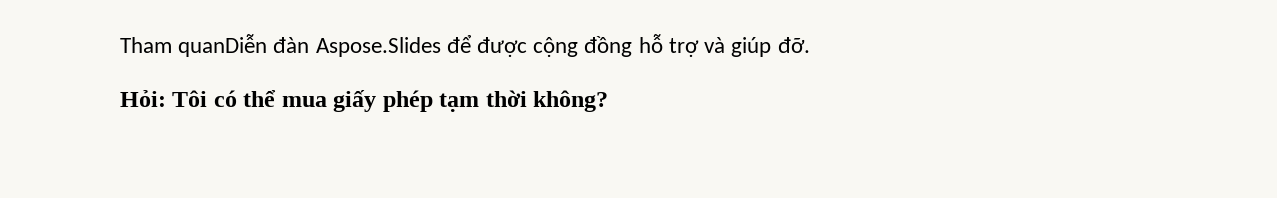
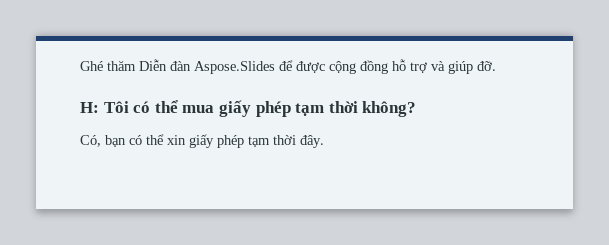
- Tham quanDiễn đàn Aspose.Slides để được cộng đồng hỗ trợ và giúp đỡ.
+ Ghé thăm Diễn đàn Aspose.Slides để được cộng đồng hỗ trợ và giúp đỡ.
- Hỏi: Tôi có thể mua giấy phép tạm thời không?
+ H: Tôi có thể mua giấy phép tạm thời không?
+ Có, bạn có thể xin giấy phép tạm thời đây.

